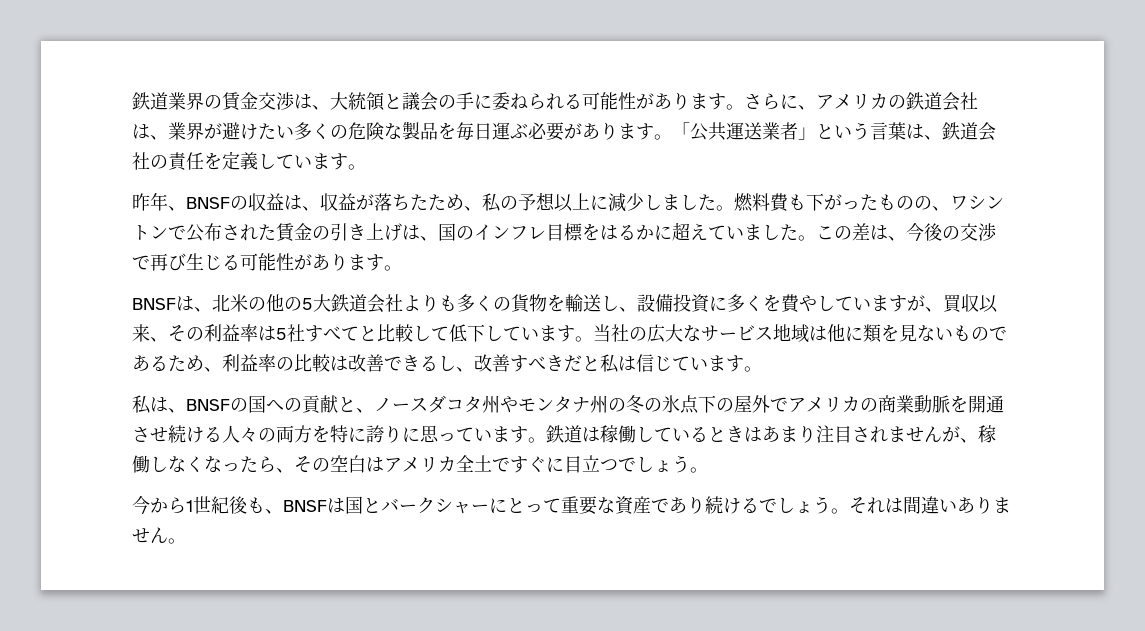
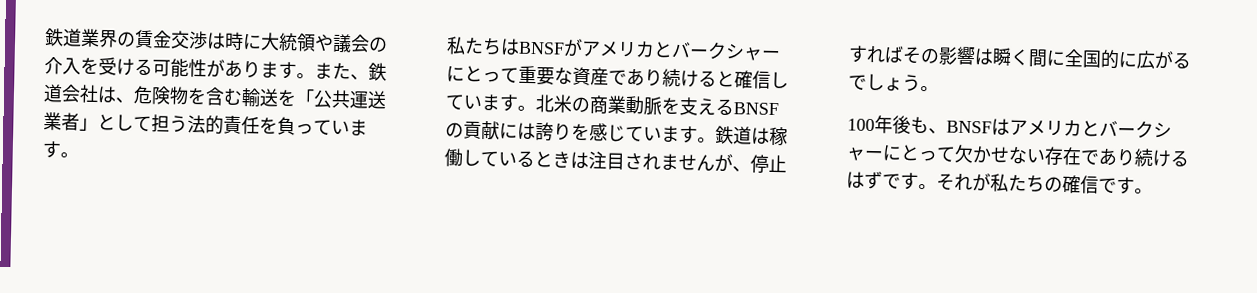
- 鉄道業界の賃金交渉は、大統領と議会の手に委ねられる可能性があります。さらに、アメリカの鉄道会社は、業界が避けたい多くの危険な製品を毎日運ぶ必要があります。「公共運送業者」という言葉は、鉄道会社の責任を定義しています。
- 昨年、BNSFの収益は、収益が落ちたため、私の予想以上に減少しました。燃料費も下がったものの、ワシントンで公布された賃金の引き上げは、国のインフレ目標をはるかに超えていました。この差は、今後の交渉で再び生じる可能性があります。
- BNSFは、北米の他の5大鉄道会社よりも多くの貨物を輸送し、設備投資に多くを費やしていますが、買収以来、その利益率は5社すべてと比較して低下しています。当社の広大なサービス地域は他に類を見ないものであるため、利益率の比較は改善できるし、改善すべきだと私は信じています。
- 私は、BNSFの国への貢献と、ノースダコタ州やモンタナ州の冬の氷点下の屋外でアメリカの商業動脈を開通させ続ける人々の両方を特に誇りに思っています。鉄道は稼働しているときはあまり注目されませんが、稼働しなくなったら、その空白はアメリカ全土ですぐに目立つでしょう。
- 今から1世紀後も、BNSFは国とバークシャーにとって重要な資産であり続けるでしょう。それは間違いありません。
+ 鉄道業界の賃金交渉は時に大統領や議会の介入を受ける可能性があります。また、鉄道会社は、危険物を含む輸送を「公共運送業者」として担う法的責任を負っています。
+ 私たちはBNSFがアメリカとバークシャーにとって重要な資産であり続けると確信しています。北米の商業動脈を支えるBNSFの貢献には誇りを感じています。鉄道は稼働しているときは注目されませんが、停止すればその影響は瞬く間に全国的に広がるでしょう。
+ 100年後も、BNSFはアメリカとバークシャーにとって欠かせない存在であり続けるはずです。それが私たちの確信です。

